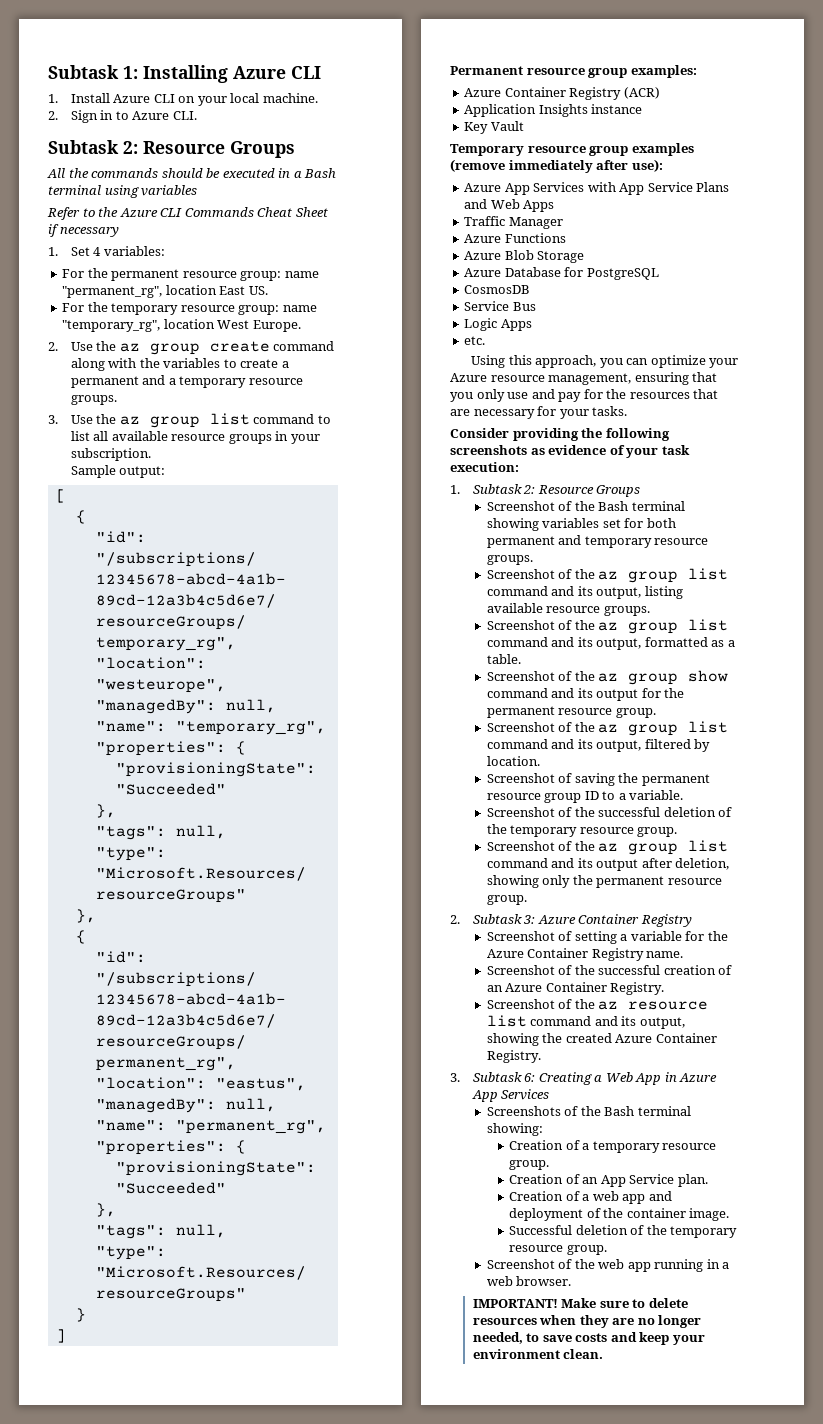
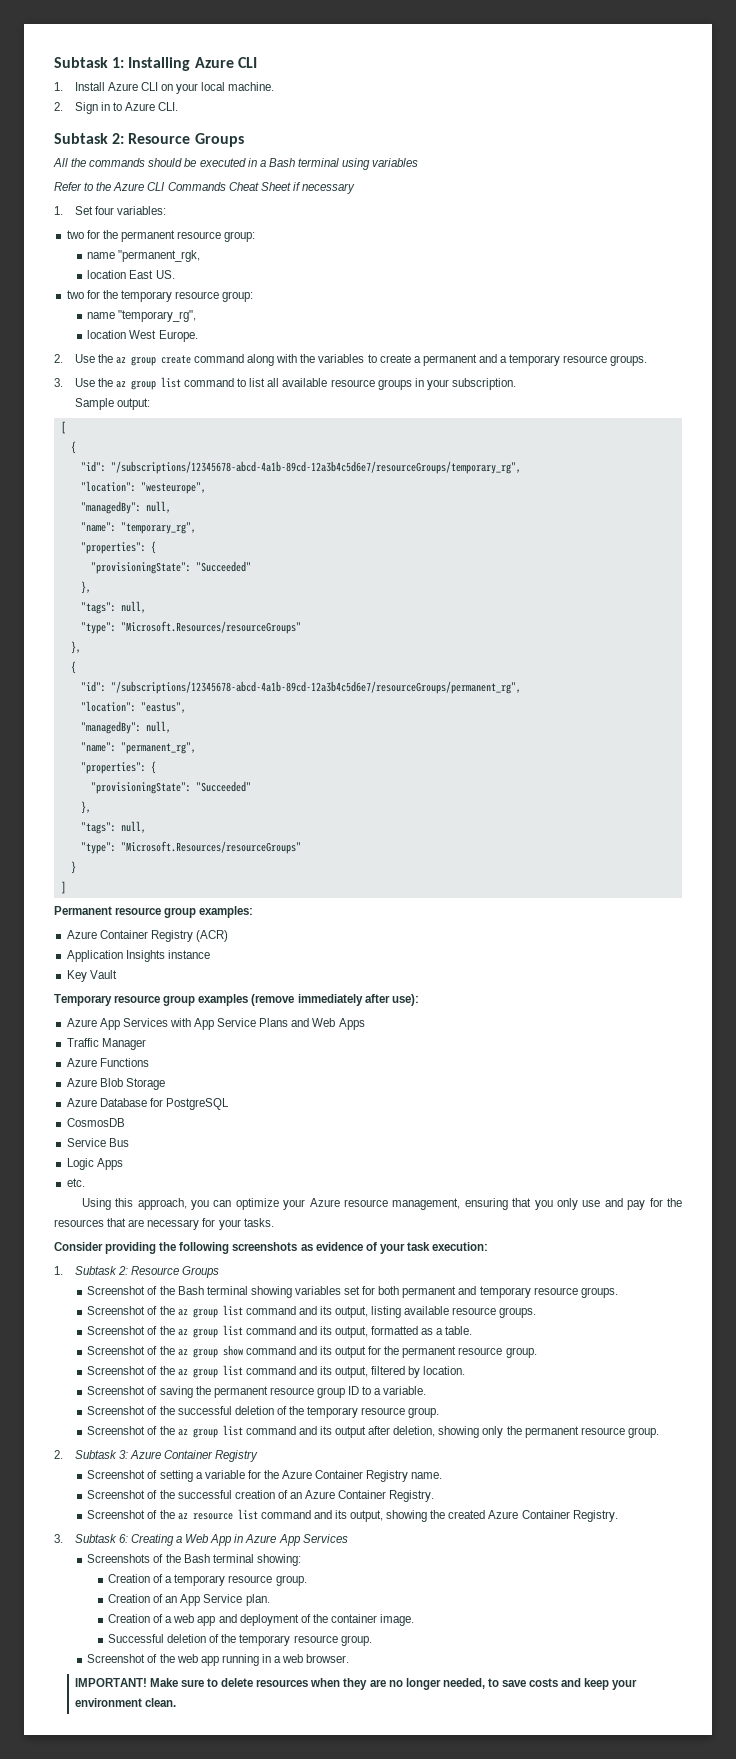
- 1. Set 4 variables:
+ 1. Set four variables:
- For the permanent resource group: name "permanent_rg", location East US.
+ two for the permanent resource group:
+ name "permanent_rgk,
+ location East US.
- For the temporary resource group: name "temporary_rg", location West Europe.
+ two for the temporary resource group:
+ name "temporary_rg",
+ location West Europe.

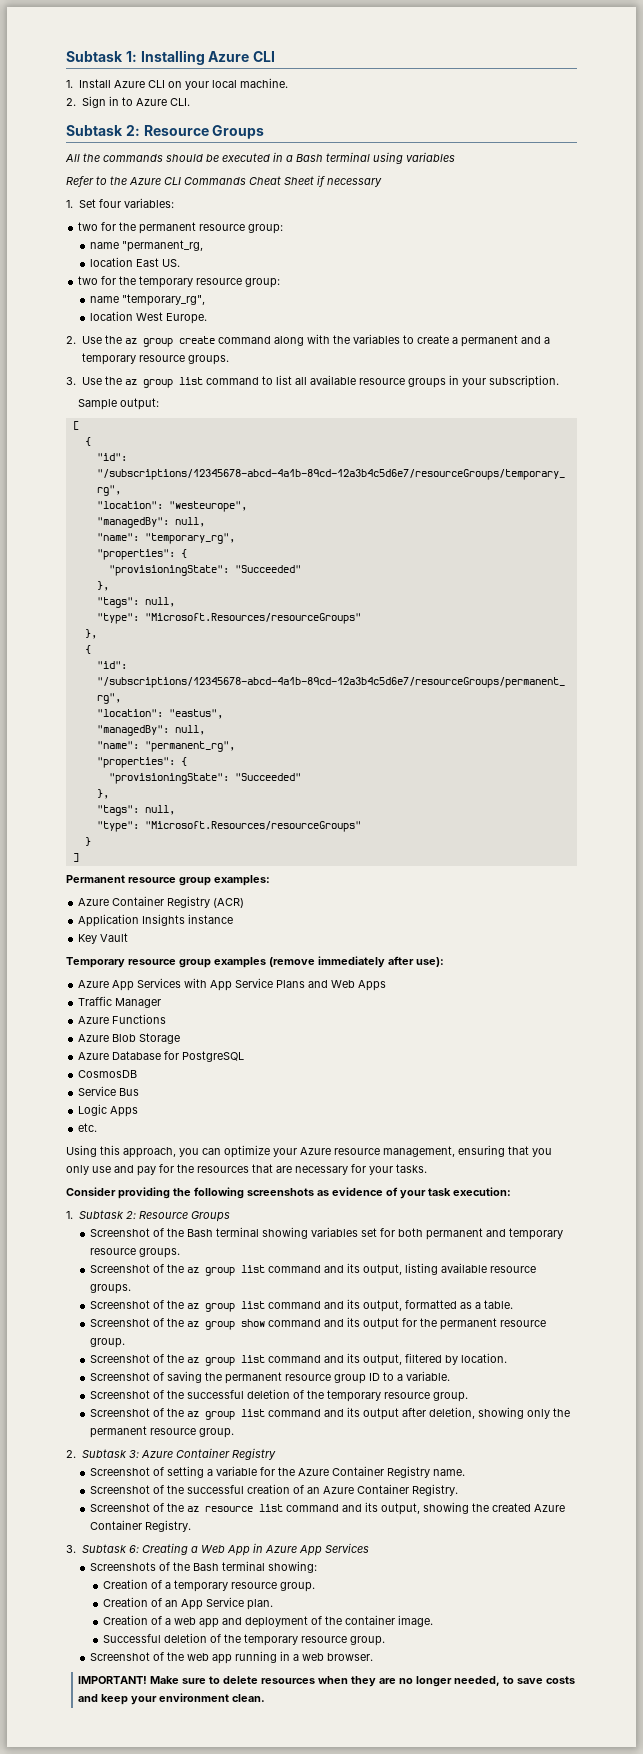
- name "permanent_rgk,
+ name "permanent_rg,

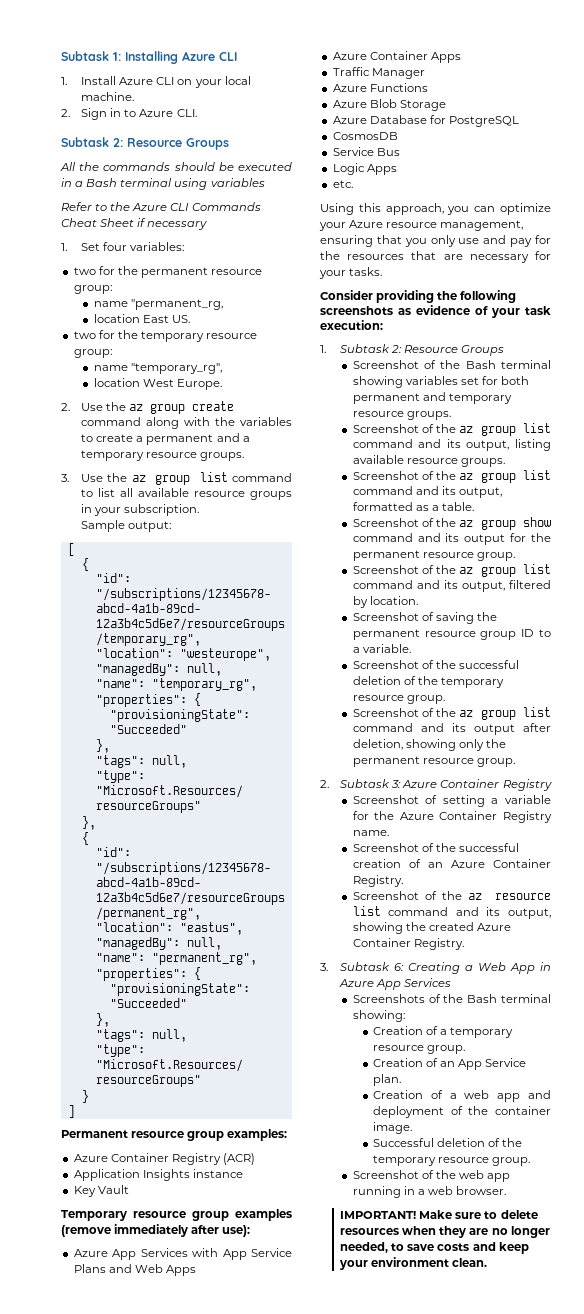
+ Azure Container Apps

